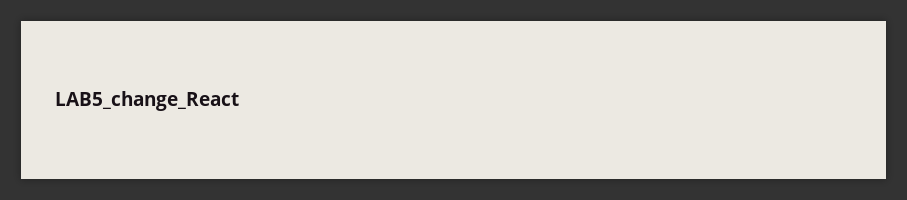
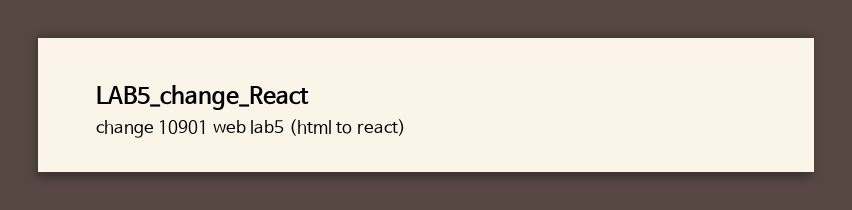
+ change 10901 web lab5 (html to react)

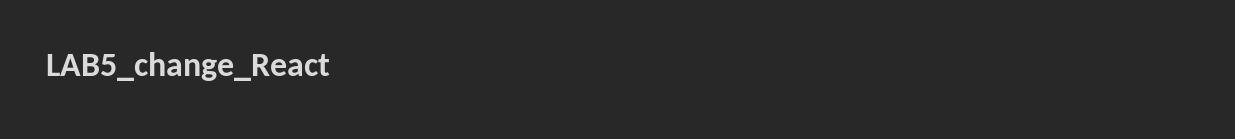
- change 10901 web lab5 (html to react)

